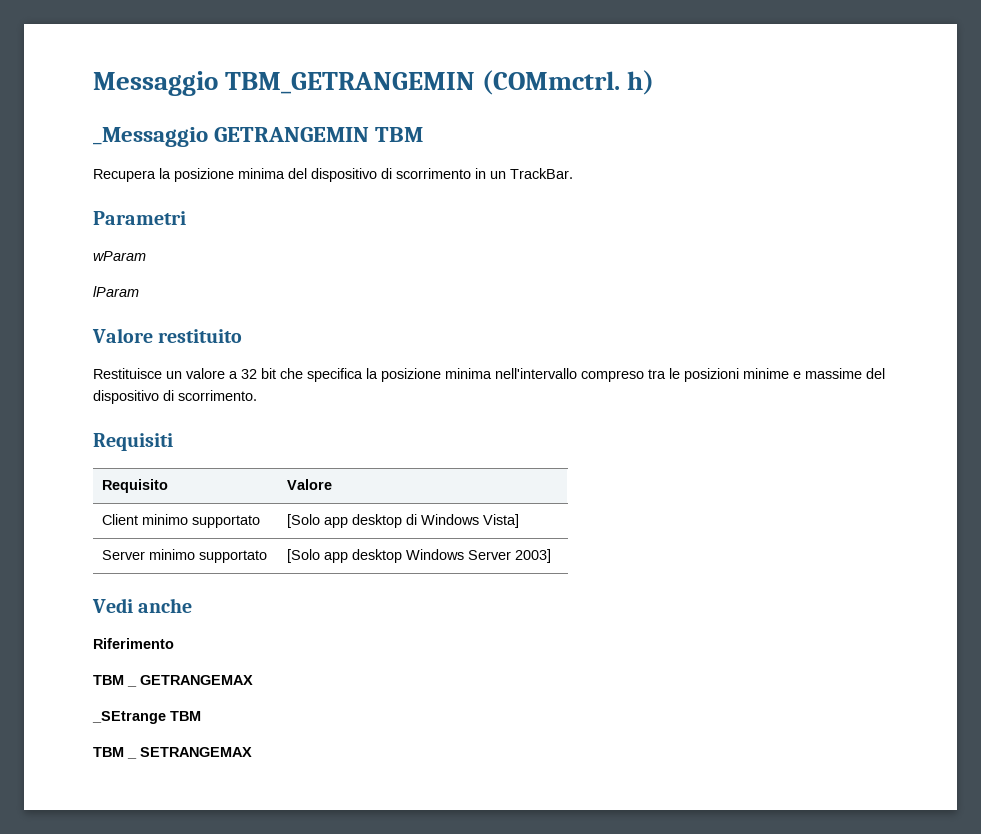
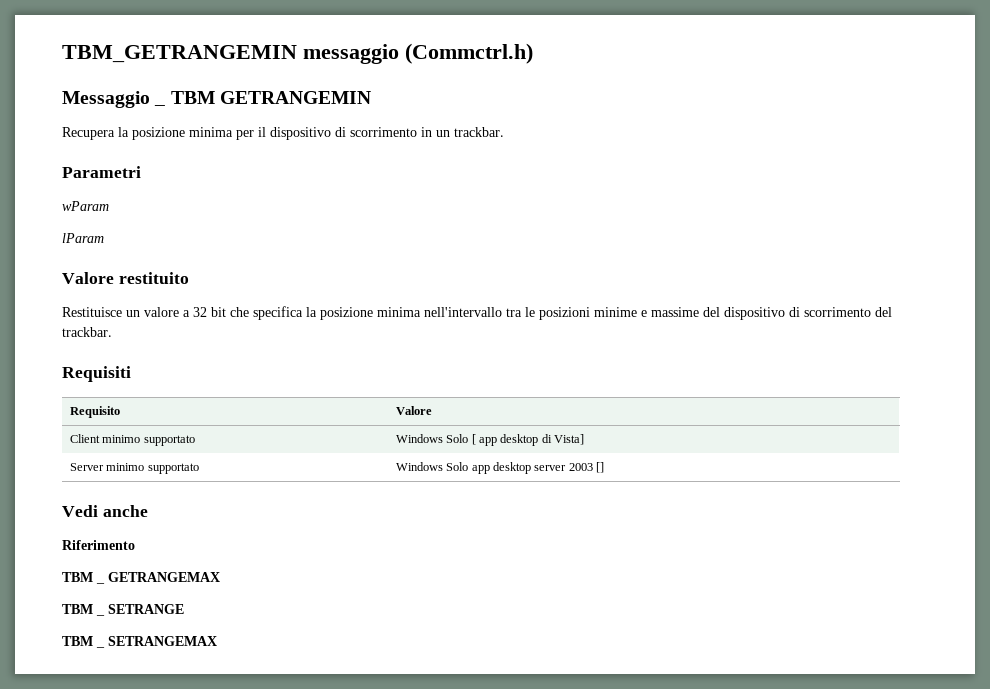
- Messaggio TBM_GETRANGEMIN (COMmctrl. h)
- _Messaggio GETRANGEMIN TBM
+ TBM_GETRANGEMIN messaggio (Commctrl.h)
+ Messaggio _ TBM GETRANGEMIN
- Recupera la posizione minima del dispositivo di scorrimento in un TrackBar.
+ Recupera la posizione minima per il dispositivo di scorrimento in un trackbar.
- Restituisce un valore a 32 bit che specifica la posizione minima nell'intervallo compreso tra le posizioni minime e massime del dispositivo di scorrimento.
+ Restituisce un valore a 32 bit che specifica la posizione minima nell'intervallo tra le posizioni minime e massime del dispositivo di scorrimento del trackbar.
- Client minimo supportato | [Solo app desktop di Windows Vista]
+ Client minimo supportato | Windows Solo [ app desktop di Vista]
- Server minimo supportato | [Solo app desktop Windows Server 2003]
+ Server minimo supportato | Windows Solo app desktop server 2003 []
- _SEtrange TBM
+ TBM _ SETRANGE

